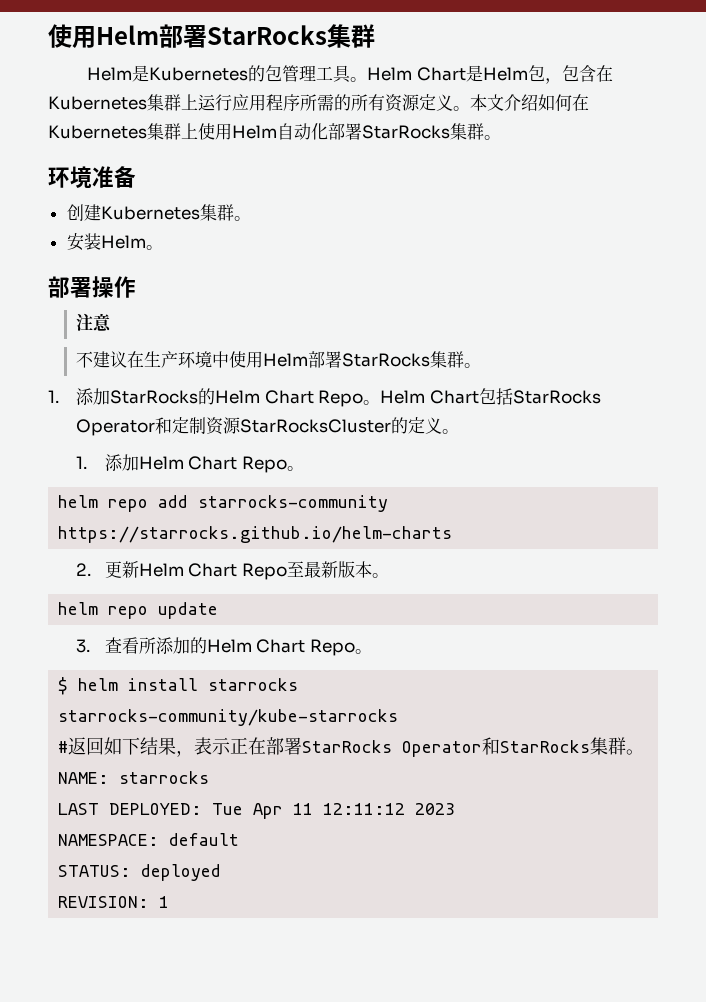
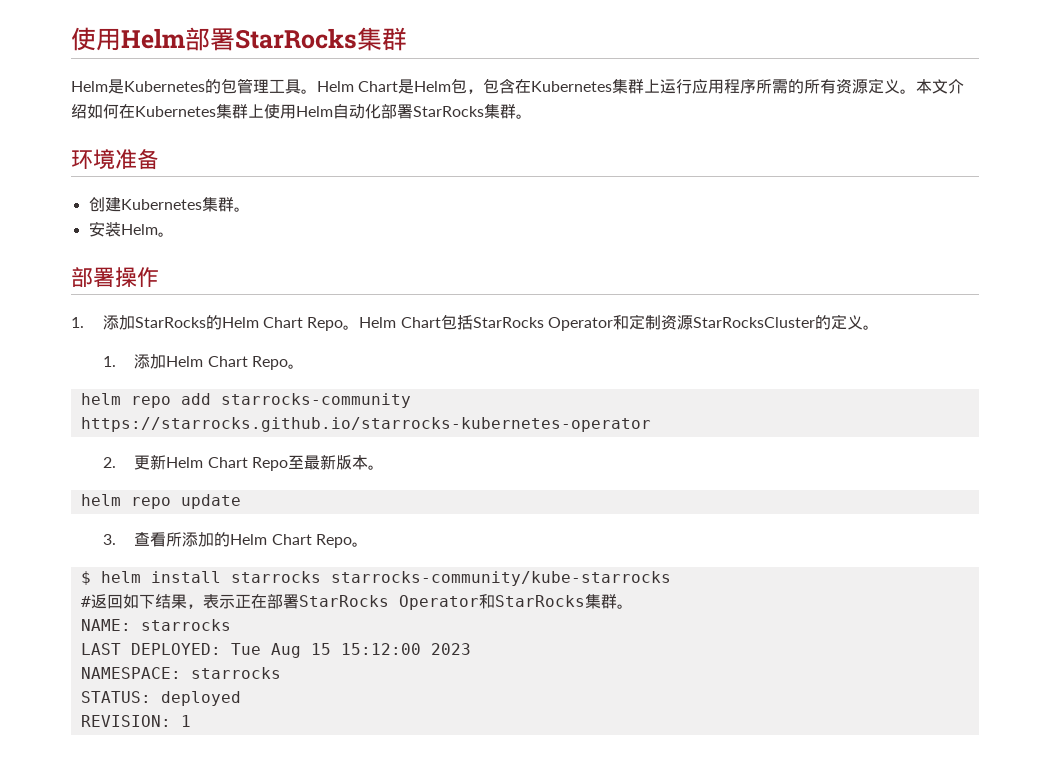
- 注意
- 不建议在生产环境中使用Helm部署StarRocks集群。
- helm repo add starrocks-community https://starrocks.github.io/helm-charts
+ helm repo add starrocks-community https://starrocks.github.io/starrocks-kubernetes-operator
- LAST DEPLOYED: Tue Apr 11 12:11:12 2023
+ LAST DEPLOYED: Tue Aug 15 15:12:00 2023
- NAMESPACE: default
+ NAMESPACE: starrocks

